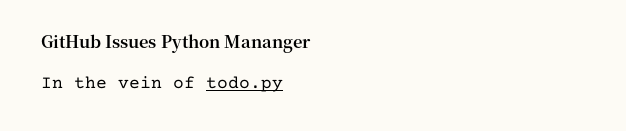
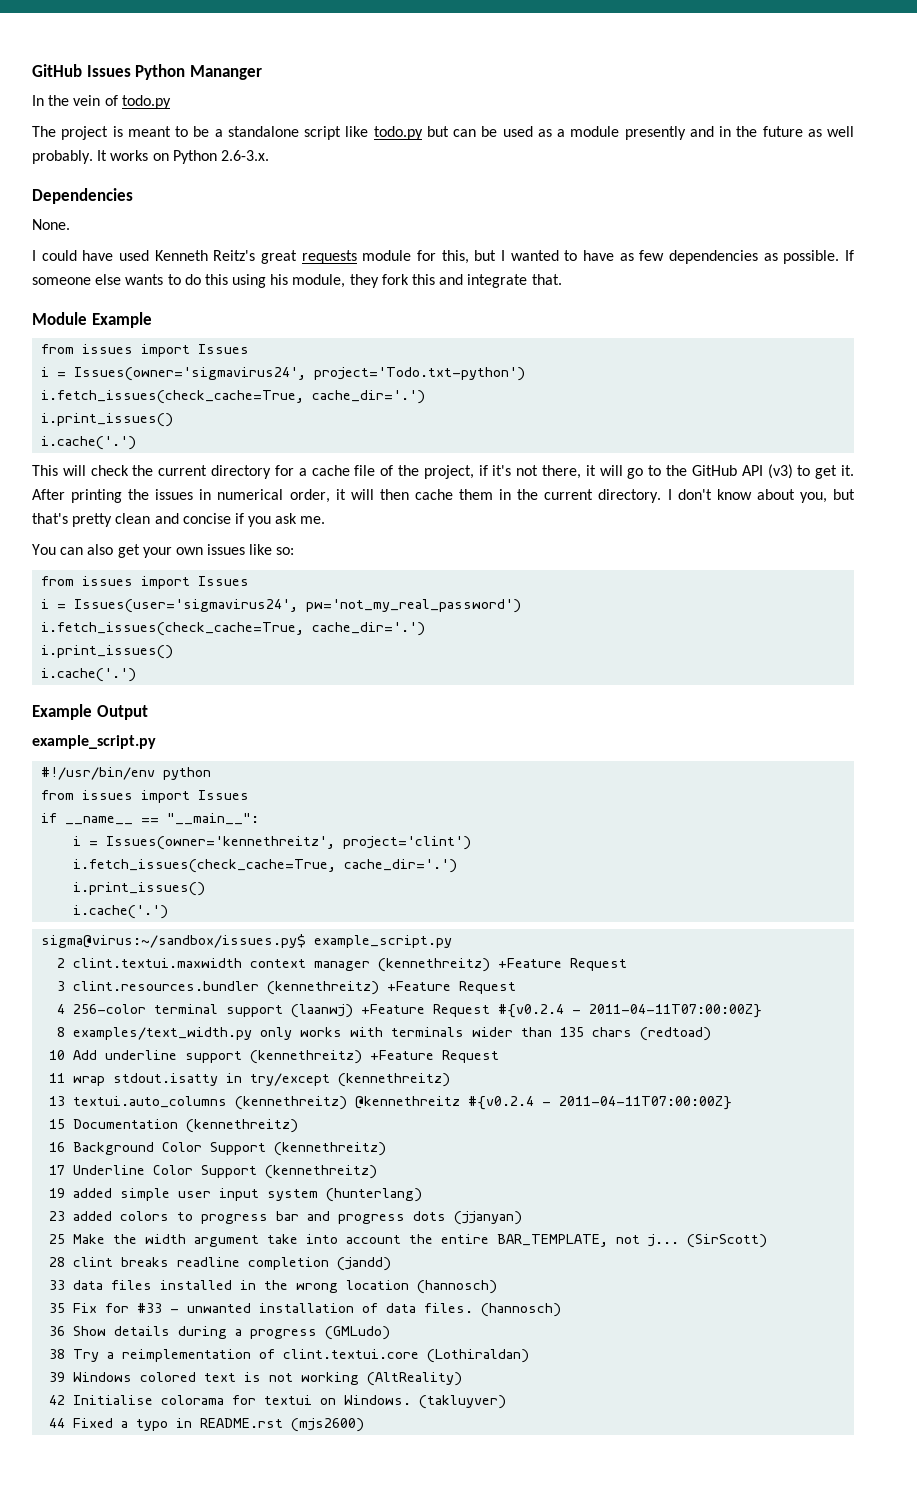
+ The project is meant to be a standalone script like todo.py but can be used as a module presently and in the future as well probably. It works on Python 2.6-3.x.
+ Dependencies
+ None.
+ I could have used Kenneth Reitz's great requests module for this, but I wanted to have as few dependencies as possible. If someone else wants to do this using his module, they fork this and integrate that.
+ Module Example
+ from issues import Issues
+ i = Issues(owner='sigmavirus24', project='Todo.txt-python')
+ i.fetch_issues(check_cache=True, cache_dir='.')
+ i.print_issues()
+ i.cache('.')
+ This will check the current directory for a cache file of the project, if it's not there, it will go to the GitHub API (v3) to get it. After printing the issues in numerical order, it will then cache them in the current directory. I don't know about you, but that's pretty clean and concise if you ask me.
+ You can also get your own issues like so:
+ from issues import Issues
+ i = Issues(user='sigmavirus24', pw='not_my_real_password')
+ i.fetch_issues(check_cache=True, cache_dir='.')
+ i.print_issues()
+ i.cache('.')
+ Example Output
+ example_script.py
+ #!/usr/bin/env python
+ from issues import Issues
+ if __name__ == "__main__":
+ i = Issues(owner='kennethreitz', project='clint')
+ i.fetch_issues(check_cache=True, cache_dir='.')
+ i.print_issues()
+ i.cache('.')
+ sigma@virus:~/sandbox/issues.py$ example_script.py
+ 2 clint.textui.maxwidth context manager (kennethreitz) +Feature Request
+ 3 clint.resources.bundler (kennethreitz) +Feature Request
+ 4 256-color terminal support (laanwj) +Feature Request #{v0.2.4 - 2011-04-11T07:00:00Z}
+ 8 examples/text_width.py only works with terminals wider than 135 chars (redtoad)
+ 10 Add underline support (kennethreitz) +Feature Request
+ 11 wrap stdout.isatty in try/except (kennethreitz)
+ 13 textui.auto_columns (kennethreitz) @kennethreitz #{v0.2.4 - 2011-04-11T07:00:00Z}
+ 15 Documentation (kennethreitz)
+ 16 Background Color Support (kennethreitz)
+ 17 Underline Color Support (kennethreitz)
+ 19 added simple user input system (hunterlang)
+ 23 added colors to progress bar and progress dots (jjanyan)
+ 25 Make the width argument take into account the entire BAR_TEMPLATE, not j... (SirScott)
+ 28 clint breaks readline completion (jandd)
+ 33 data files installed in the wrong location (hannosch)
+ 35 Fix for #33 - unwanted installation of data files. (hannosch)
+ 36 Show details during a progress (GMLudo)
+ 38 Try a reimplementation of clint.textui.core (Lothiraldan)
+ 39 Windows colored text is not working (AltReality)
+ 42 Initialise colorama for textui on Windows. (takluyver)
+ 44 Fixed a typo in README.rst (mjs2600)

